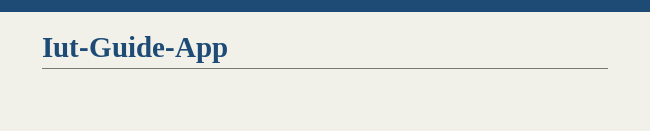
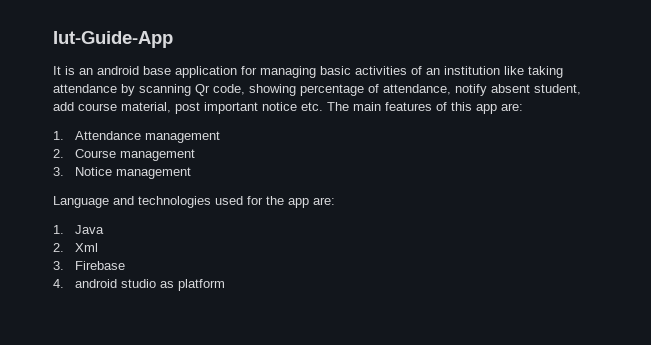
+ It is an android base application for managing basic activities of an institution like taking attendance by scanning Qr code, showing percentage of attendance, notify absent student, add course material, post important notice etc. The main features of this app are:
+ 1. Attendance management
+ 2. Course management
+ 3. Notice management
+ Language and technologies used for the app are:
+ 1. Java
+ 2. Xml
+ 3. Firebase
+ 4. android studio as platform

